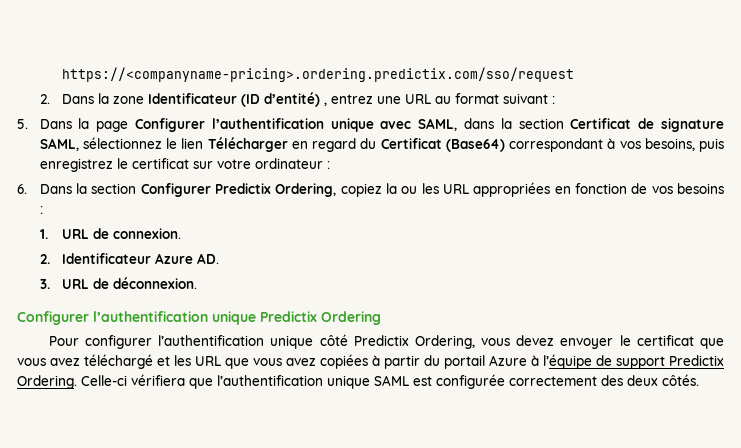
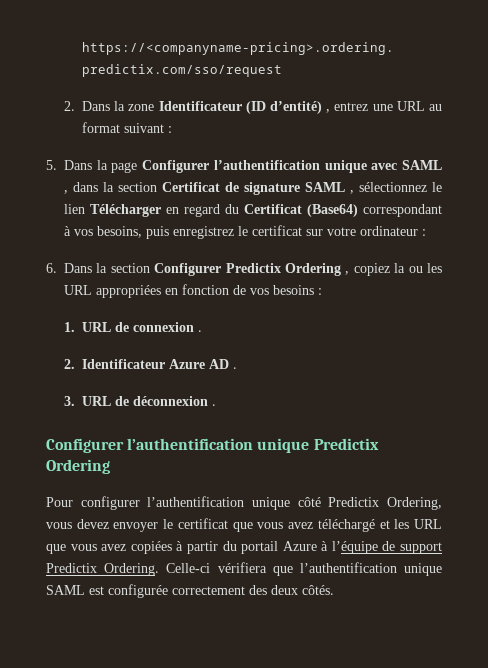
- 5. Dans la page Configurer l’authentification unique avec SAML, dans la section Certificat de signature SAML, sélectionnez le lien Télécharger en regard du Certificat (Base64) correspondant à vos besoins, puis enregistrez le certificat sur votre ordinateur :
+ 5. Dans la page Configurer l’authentification unique avec SAML , dans la section Certificat de signature SAML , sélectionnez le lien Télécharger en regard du Certificat (Base64) correspondant à vos besoins, puis enregistrez le certificat sur votre ordinateur :
- 6. Dans la section Configurer Predictix Ordering, copiez la ou les URL appropriées en fonction de vos besoins :
+ 6. Dans la section Configurer Predictix Ordering , copiez la ou les URL appropriées en fonction de vos besoins :
- 1. URL de connexion.
+ 1. URL de connexion .
- 2. Identificateur Azure AD.
+ 2. Identificateur Azure AD .
- 3. URL de déconnexion.
+ 3. URL de déconnexion .

